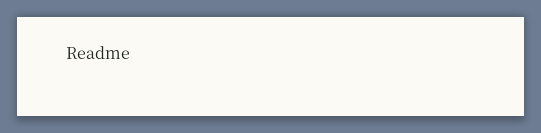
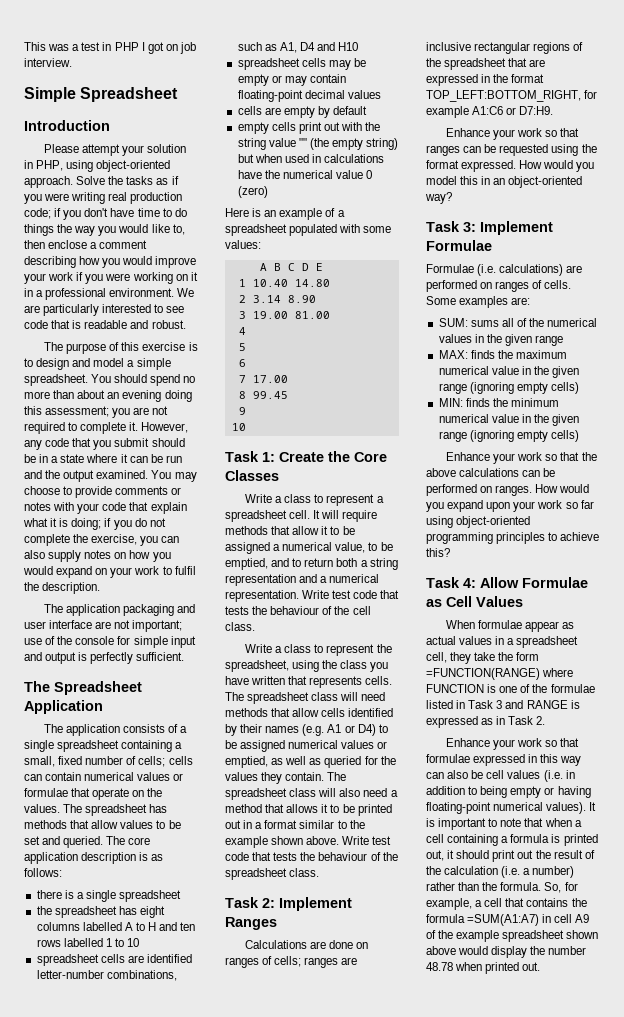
- Readme
+ This was a test in PHP I got on job interview.
+ Simple Spreadsheet
+ Introduction
+ Please attempt your solution in PHP, using object-oriented approach. Solve the tasks as if you were writing real production code; if you don't have time to do things the way you would like to, then enclose a comment describing how you would improve your work if you were working on it in a professional environment. We are particularly interested to see code that is readable and robust.
+ The purpose of this exercise is to design and model a simple spreadsheet. You should spend no more than about an evening doing this assessment; you are not required to complete it. However, any code that you submit should be in a state where it can be run and the output examined. You may choose to provide comments or notes with your code that explain what it is doing; if you do not complete the exercise, you can also supply notes on how you would expand on your work to fulfil the description.
+ The application packaging and user interface are not important; use of the console for simple input and output is perfectly sufficient.
+ The Spreadsheet Application
+ The application consists of a single spreadsheet containing a small, fixed number of cells; cells can contain numerical values or formulae that operate on the values. The spreadsheet has methods that allow values to be set and queried. The core application description is as follows:
+ there is a single spreadsheet
+ the spreadsheet has eight columns labelled A to H and ten rows labelled 1 to 10
+ spreadsheet cells are identified letter-number combinations, such as A1, D4 and H10
+ spreadsheet cells may be empty or may contain floating-point decimal values
+ cells are empty by default
+ empty cells print out with the string value "" (the empty string) but when used in calculations have the numerical value 0 (zero)
+ Here is an example of a spreadsheet populated with some values:
+ A B C D E
+ 1 10.40 14.80
+ 2 3.14 8.90
+ 3 19.00 81.00
+ 4
+ 5
+ 6
+ 7 17.00
+ 8 99.45
+ 9
+ 10
+ Task 1: Create the Core Classes
+ Write a class to represent a spreadsheet cell. It will require methods that allow it to be assigned a numerical value, to be emptied, and to return both a string representation and a numerical representation. Write test code that tests the behaviour of the cell class.
+ Write a class to represent the spreadsheet, using the class you have written that represents cells. The spreadsheet class will need methods that allow cells identified by their names (e.g. A1 or D4) to be assigned numerical values or emptied, as well as queried for the values they contain. The spreadsheet class will also need a method that allows it to be printed out in a format similar to the example shown above. Write test code that tests the behaviour of the spreadsheet class.
+ Task 2: Implement Ranges
+ Calculations are done on ranges of cells; ranges are inclusive rectangular regions of the spreadsheet that are expressed in the format TOP_LEFT:BOTTOM_RIGHT, for example A1:C6 or D7:H9.
+ Enhance your work so that ranges can be requested using the format expressed. How would you model this in an object-oriented way?
+ Task 3: Implement Formulae
+ Formulae (i.e. calculations) are performed on ranges of cells. Some examples are:
+ SUM: sums all of the numerical values in the given range
+ MAX: finds the maximum numerical value in the given range (ignoring empty cells)
+ MIN: finds the minimum numerical value in the given range (ignoring empty cells)
+ Enhance your work so that the above calculations can be performed on ranges. How would you expand upon your work so far using object-oriented programming principles to achieve this?
+ Task 4: Allow Formulae as Cell Values
+ When formulae appear as actual values in a spreadsheet cell, they take the form =FUNCTION(RANGE) where FUNCTION is one of the formulae listed in Task 3 and RANGE is expressed as in Task 2.
+ Enhance your work so that formulae expressed in this way can also be cell values (i.e. in addition to being empty or having floating-point numerical values). It is important to note that when a cell containing a formula is printed out, it should print out the result of the calculation (i.e. a number) rather than the formula. So, for example, a cell that contains the formula =SUM(A1:A7) in cell A9 of the example spreadsheet shown above would display the number 48.78 when printed out.

